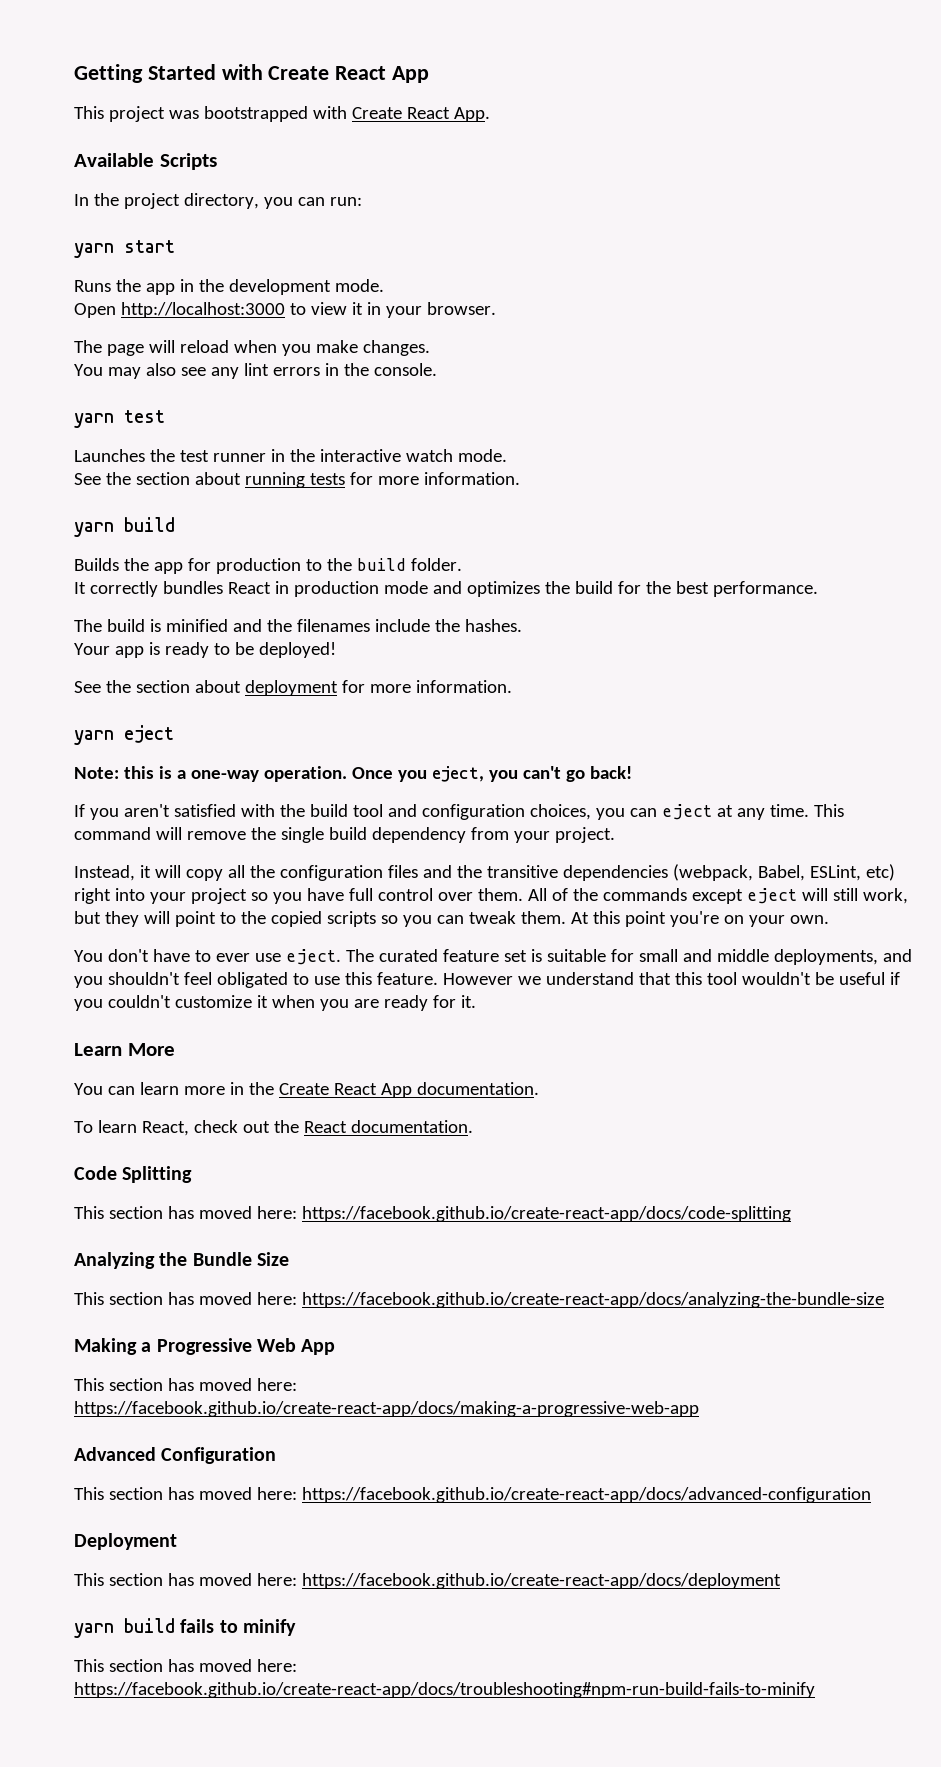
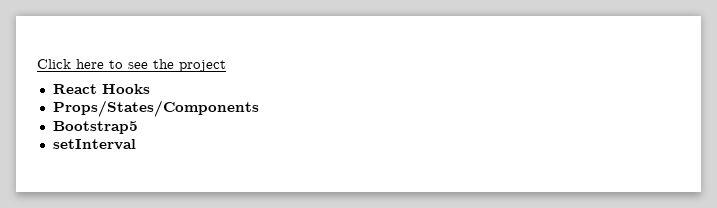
- Getting Started with Create React App
- This project was bootstrapped with Create React App.
- Available Scripts
- In the project directory, you can run:
- yarn start
- Runs the app in the development mode.
- Open http://localhost:3000 to view it in your browser.
- The page will reload when you make changes.
- You may also see any lint errors in the console.
- yarn test
- Launches the test runner in the interactive watch mode.
- See the section about running tests for more information.
- yarn build
- Builds the app for production to the build folder.
- It correctly bundles React in production mode and optimizes the build for the best performance.
- The build is minified and the filenames include the hashes.
- Your app is ready to be deployed!
- See the section about deployment for more information.
- yarn eject
- Note: this is a one-way operation. Once you eject, you can't go back!
- If you aren't satisfied with the build tool and configuration choices, you can eject at any time. This command will remove the single build dependency from your project.
- Instead, it will copy all the configuration files and the transitive dependencies (webpack, Babel, ESLint, etc) right into your project so you have full control over them. All of the commands except eject will still work, but they will point to the copied scripts so you can tweak them. At this point you're on your own.
- You don't have to ever use eject. The curated feature set is suitable for small and middle deployments, and you shouldn't feel obligated to use this feature. However we understand that this tool wouldn't be useful if you couldn't customize it when you are ready for it.
- Learn More
- You can learn more in the Create React App documentation.
- To learn React, check out the React documentation.
- Code Splitting
- This section has moved here: https://facebook.github.io/create-react-app/docs/code-splitting
- Analyzing the Bundle Size
- This section has moved here: https://facebook.github.io/create-react-app/docs/analyzing-the-bundle-size
- Making a Progressive Web App
- This section has moved here: https://facebook.github.io/create-react-app/docs/making-a-progressive-web-app
- Advanced Configuration
- This section has moved here: https://facebook.github.io/create-react-app/docs/advanced-configuration
- Deployment
- This section has moved here: https://facebook.github.io/create-react-app/docs/deployment
- yarn build fails to minify
- This section has moved here: https://facebook.github.io/create-react-app/docs/troubleshooting#npm-run-build-fails-to-minify
+ Click here to see the project
+ React Hooks
+ Props/States/Components
+ Bootstrap5
+ setInterval

